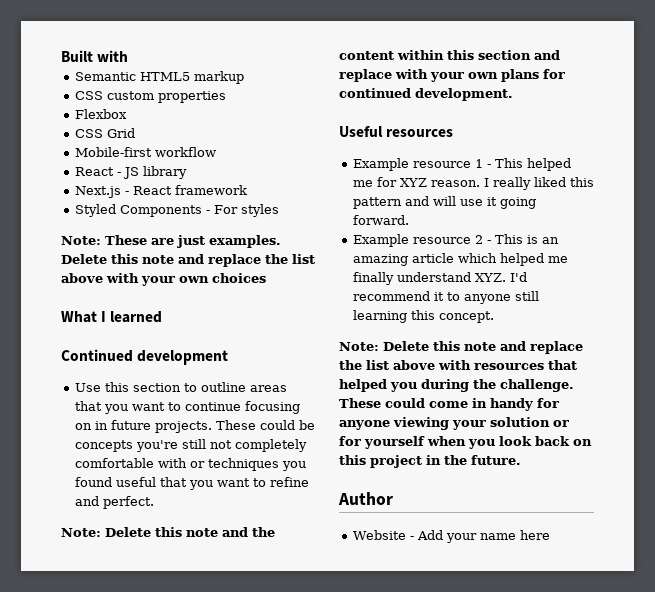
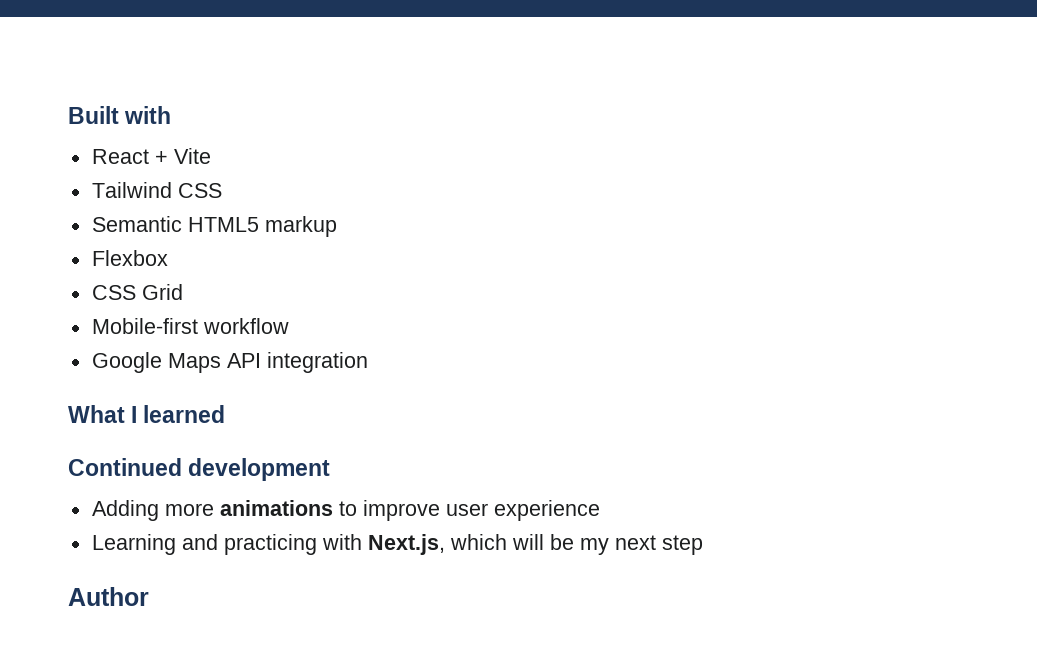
+ React + Vite
+ Tailwind CSS
- CSS custom properties
- React - JS library
- Next.js - React framework
- Styled Components - For styles
- Note: These are just examples. Delete this note and replace the list above with your own choices
+ Google Maps API integration
- Use this section to outline areas that you want to continue focusing on in future projects. These could be concepts you're still not completely comfortable with or techniques you found useful that you want to refine and perfect.
- Note: Delete this note and the content within this section and replace with your own plans for continued development.
- Useful resources
- Example resource 1 - This helped me for XYZ reason. I really liked this pattern and will use it going forward.
- Example resource 2 - This is an amazing article which helped me finally understand XYZ. I'd recommend it to anyone still learning this concept.
- Note: Delete this note and replace the list above with resources that helped you during the challenge. These could come in handy for anyone viewing your solution or for yourself when you look back on this project in the future.
+ Adding more animations to improve user experience
+ Learning and practicing with Next.js, which will be my next step
  Author
- Website - Add your name here

